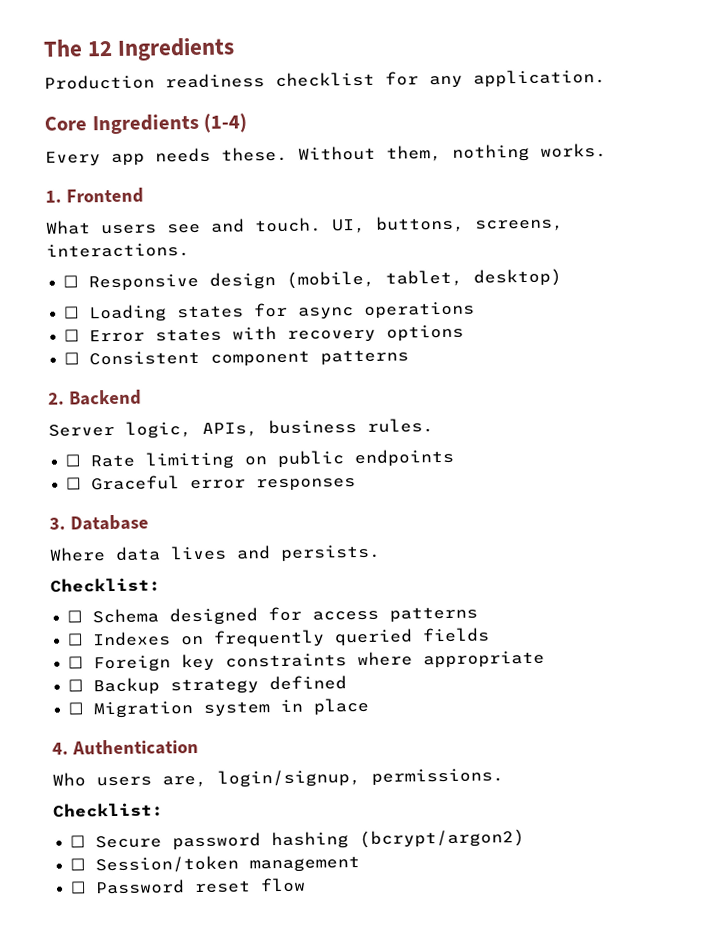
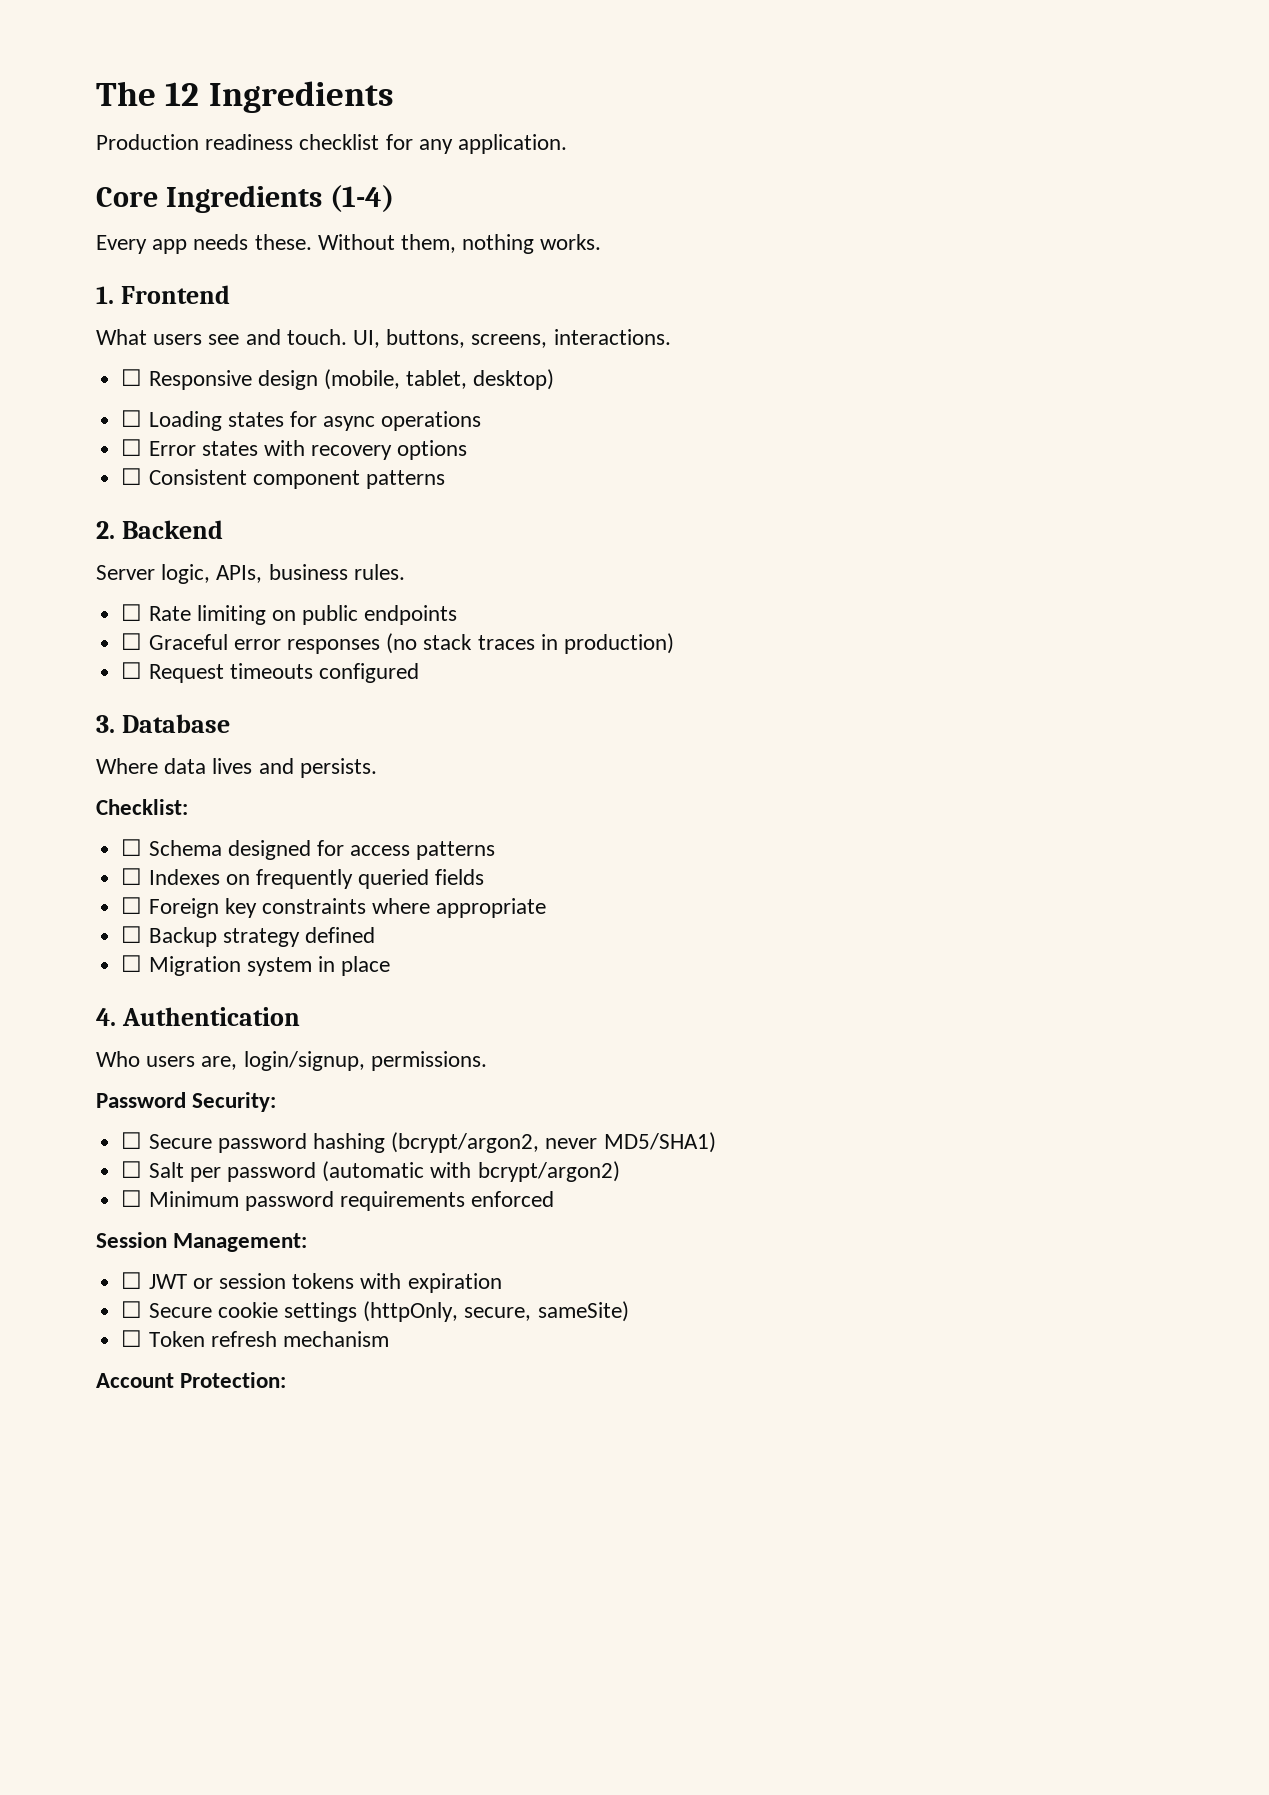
- ☐ Graceful error responses
+ ☐ Graceful error responses (no stack traces in production)
+ ☐ Request timeouts configured
  Who users are, login/signup, permissions.
- Checklist:
+ Password Security:
- ☐ Secure password hashing (bcrypt/argon2)
- ☐ Session/token management
- ☐ Password reset flow
+ ☐ Secure password hashing (bcrypt/argon2, never MD5/SHA1)
+ ☐ Salt per password (automatic with bcrypt/argon2)
+ ☐ Minimum password requirements enforced
+ Session Management:
+ ☐ JWT or session tokens with expiration
+ ☐ Secure cookie settings (httpOnly, secure, sameSite)
+ ☐ Token refresh mechanism
+ Account Protection:

